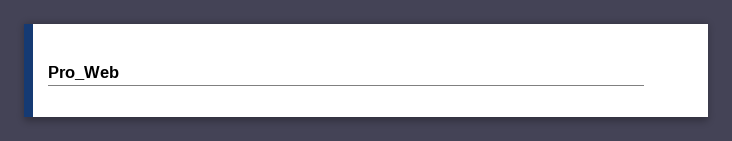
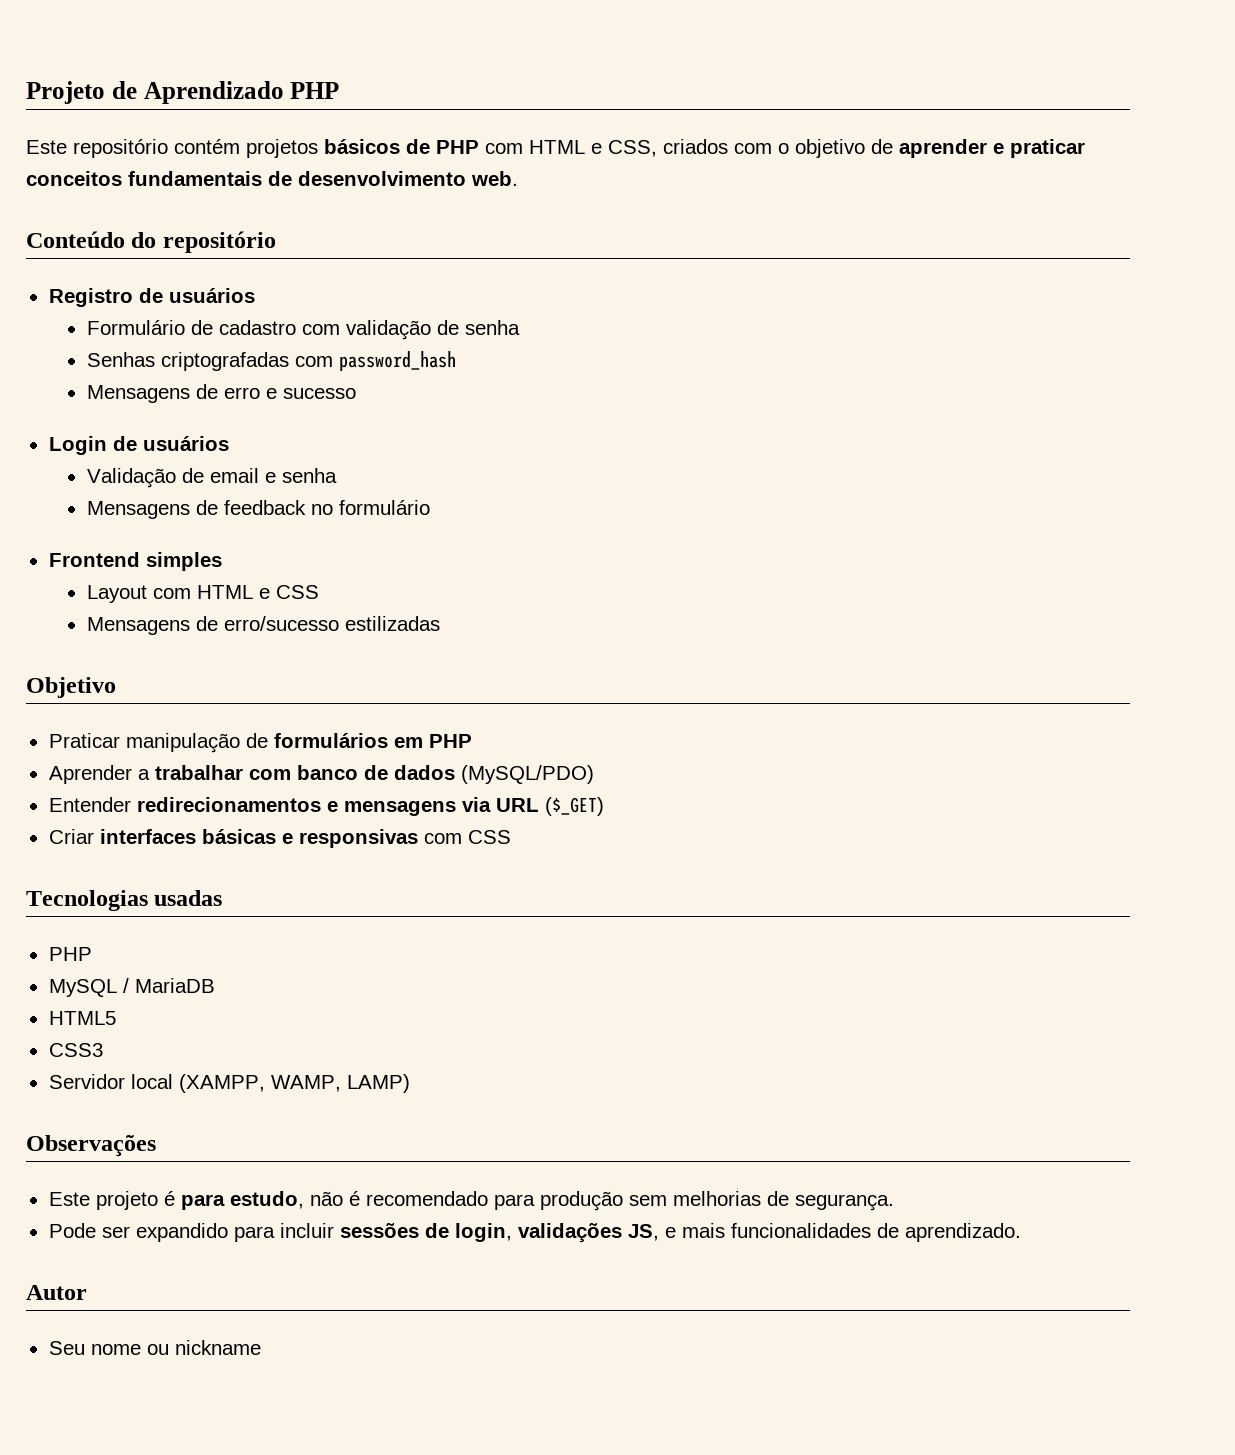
- Pro_Web
+ Projeto de Aprendizado PHP
+ Este repositório contém projetos básicos de PHP com HTML e CSS, criados com o objetivo de aprender e praticar conceitos fundamentais de desenvolvimento web.
+ Conteúdo do repositório
+ Registro de usuários
+ Formulário de cadastro com validação de senha
+ Senhas criptografadas com password_hash
+ Mensagens de erro e sucesso
+ Login de usuários
+ Validação de email e senha
+ Mensagens de feedback no formulário
+ Frontend simples
+ Layout com HTML e CSS
+ Mensagens de erro/sucesso estilizadas
+ Objetivo
+ Praticar manipulação de formulários em PHP
+ Aprender a trabalhar com banco de dados (MySQL/PDO)
+ Entender redirecionamentos e mensagens via URL ($_GET)
+ Criar interfaces básicas e responsivas com CSS
+ Tecnologias usadas
+ PHP
+ MySQL / MariaDB
+ HTML5
+ CSS3
+ Servidor local (XAMPP, WAMP, LAMP)
+ Observações
+ Este projeto é para estudo, não é recomendado para produção sem melhorias de segurança.
+ Pode ser expandido para incluir sessões de login, validações JS, e mais funcionalidades de aprendizado.
+ Autor
+ Seu nome ou nickname

